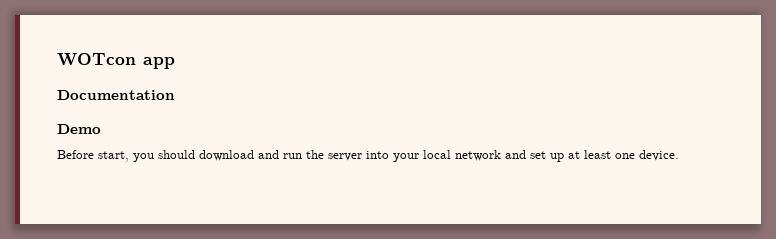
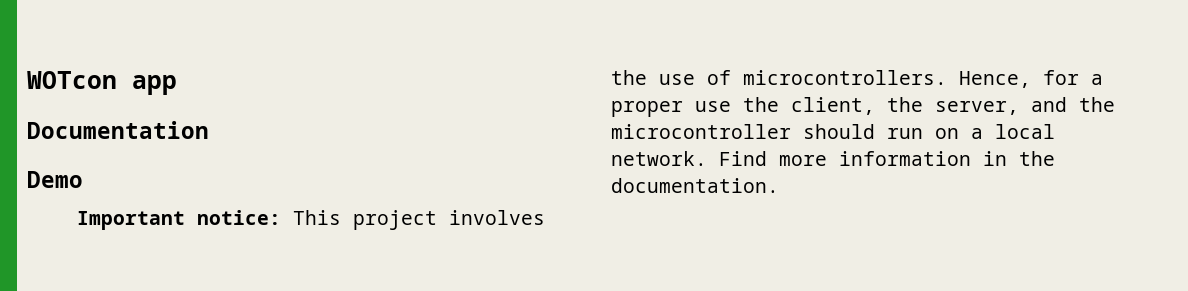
- Before start, you should download and run the server into your local network and set up at least one device.
+ Important notice: This project involves the use of microcontrollers. Hence, for a proper use the client, the server, and the microcontroller should run on a local network. Find more information in the documentation.

